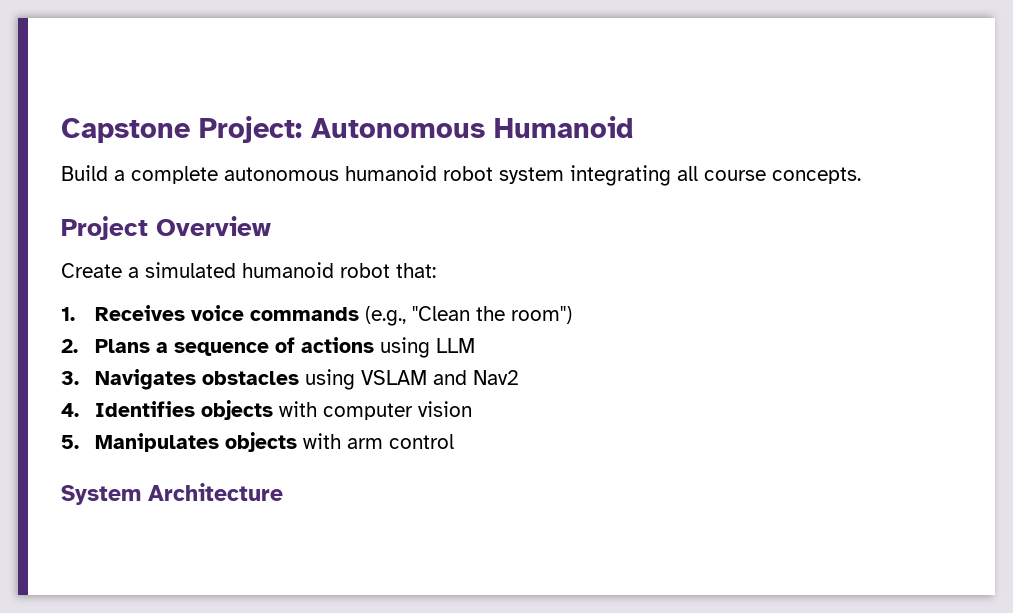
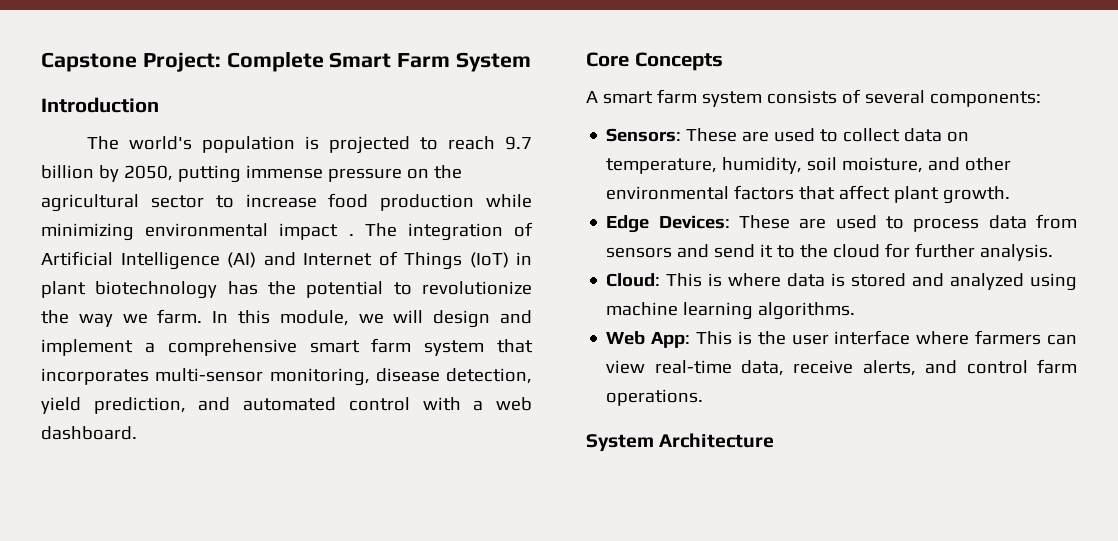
- Capstone Project: Autonomous Humanoid
- Build a complete autonomous humanoid robot system integrating all course concepts.
- Project Overview
- Create a simulated humanoid robot that:
- 1. Receives voice commands (e.g., "Clean the room")
- 2. Plans a sequence of actions using LLM
- 3. Navigates obstacles using VSLAM and Nav2
- 4. Identifies objects with computer vision
- 5. Manipulates objects with arm control
+ Capstone Project: Complete Smart Farm System
+ Introduction
+ The world's population is projected to reach 9.7 billion by 2050, putting immense pressure on the agricultural sector to increase food production while minimizing environmental impact . The integration of Artificial Intelligence (AI) and Internet of Things (IoT) in plant biotechnology has the potential to revolutionize the way we farm. In this module, we will design and implement a comprehensive smart farm system that incorporates multi-sensor monitoring, disease detection, yield prediction, and automated control with a web dashboard.
+ Core Concepts
+ A smart farm system consists of several components:
+ Sensors: These are used to collect data on temperature, humidity, soil moisture, and other environmental factors that affect plant growth.
+ Edge Devices: These are used to process data from sensors and send it to the cloud for further analysis.
+ Cloud: This is where data is stored and analyzed using machine learning algorithms.
+ Web App: This is the user interface where farmers can view real-time data, receive alerts, and control farm operations.

